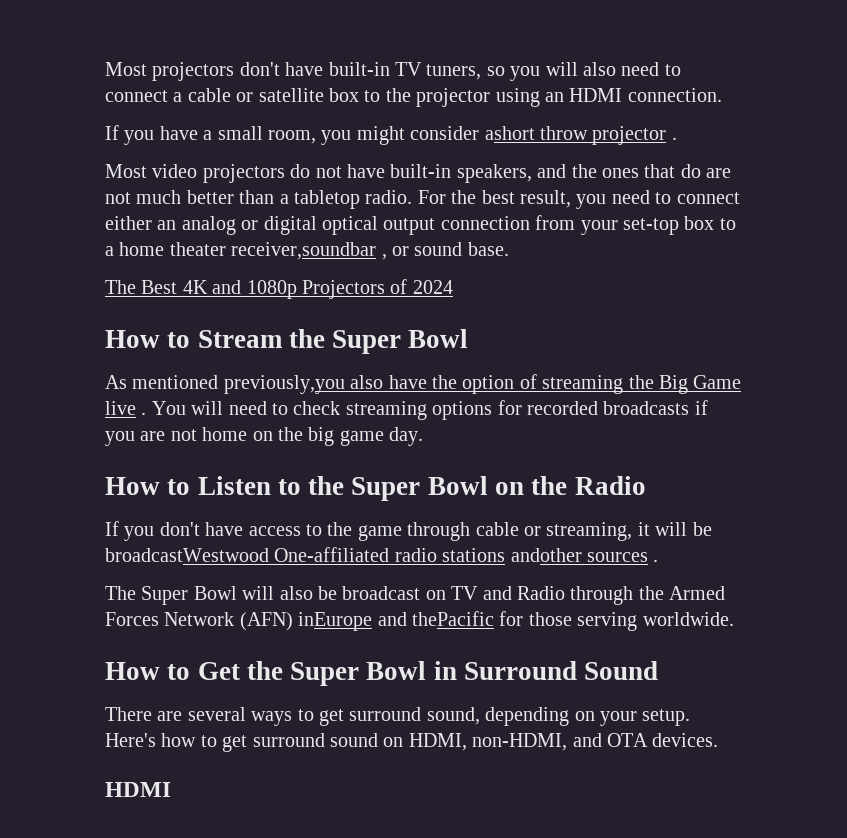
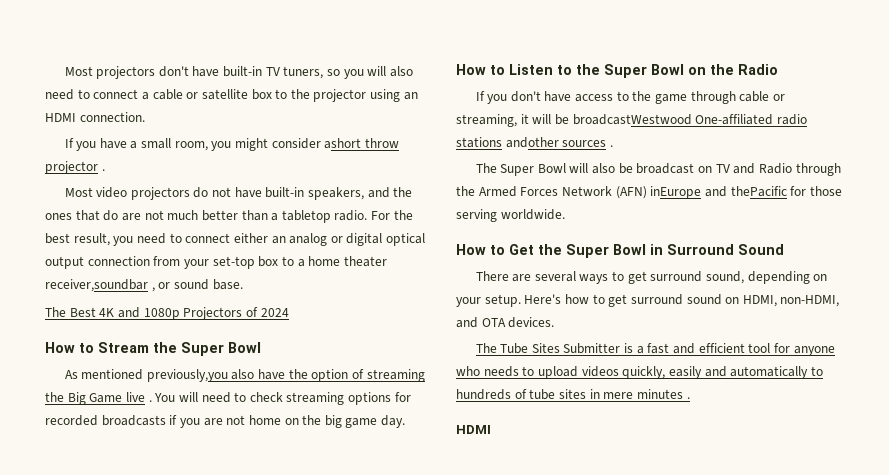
+ The Tube Sites Submitter is a fast and efficient tool for anyone who needs to upload videos quickly, easily and automatically to hundreds of tube sites in mere minutes .

